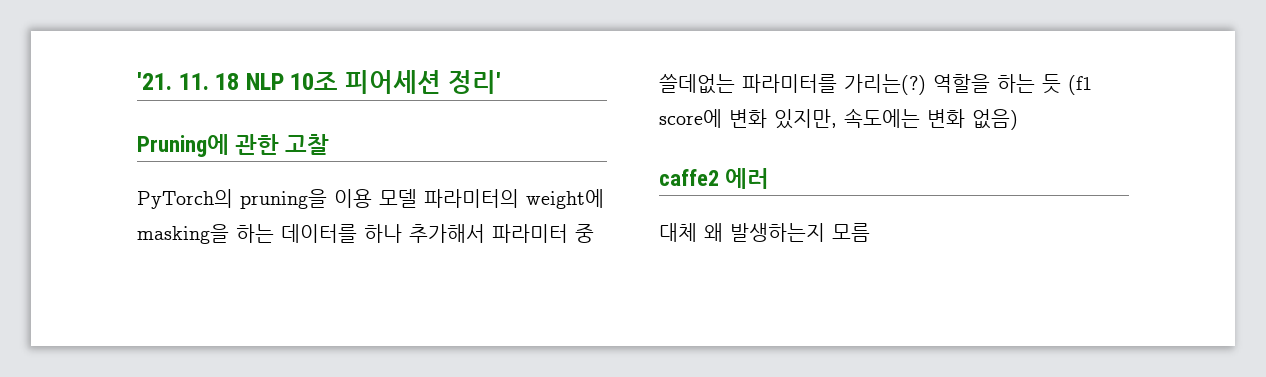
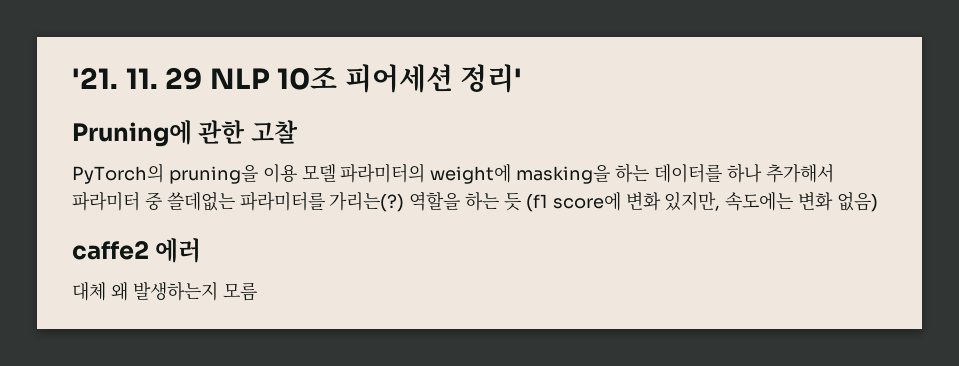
- '21. 11. 18 NLP 10조 피어세션 정리'
+ '21. 11. 29 NLP 10조 피어세션 정리'

